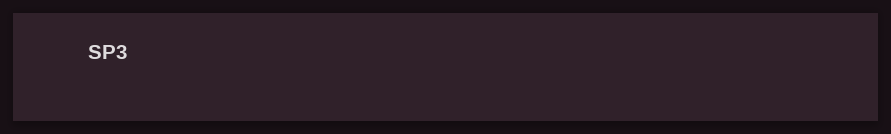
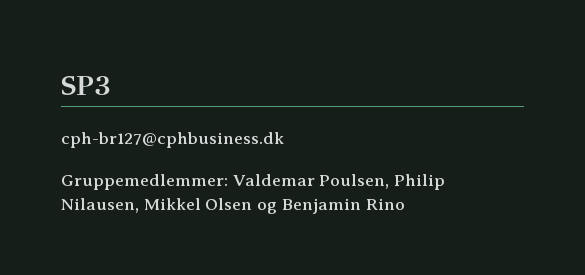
+ cph-br127@cphbusiness.dk
+ Gruppemedlemmer: Valdemar Poulsen, Philip Nilausen, Mikkel Olsen og Benjamin Rino

